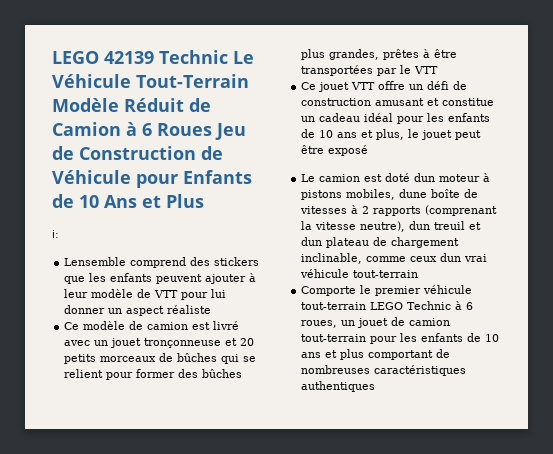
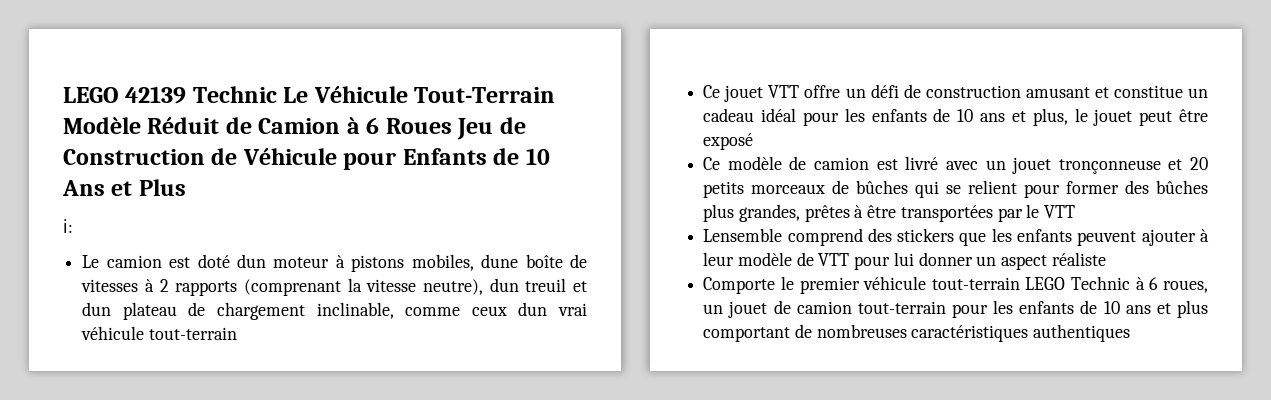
- Lensemble comprend des stickers que les enfants peuvent ajouter à leur modèle de VTT pour lui donner un aspect réaliste
- Ce modèle de camion est livré avec un jouet tronçonneuse et 20 petits morceaux de bûches qui se relient pour former des bûches plus grandes, prêtes à être transportées par le VTT
- Ce jouet VTT offre un défi de construction amusant et constitue un cadeau idéal pour les enfants de 10 ans et plus, le jouet peut être exposé
+ Ce jouet VTT offre un défi de construction amusant et constitue un cadeau idéal pour les enfants de 10 ans et plus, le jouet peut être exposé
+ Ce modèle de camion est livré avec un jouet tronçonneuse et 20 petits morceaux de bûches qui se relient pour former des bûches plus grandes, prêtes à être transportées par le VTT
+ Lensemble comprend des stickers que les enfants peuvent ajouter à leur modèle de VTT pour lui donner un aspect réaliste

